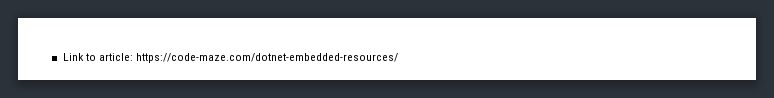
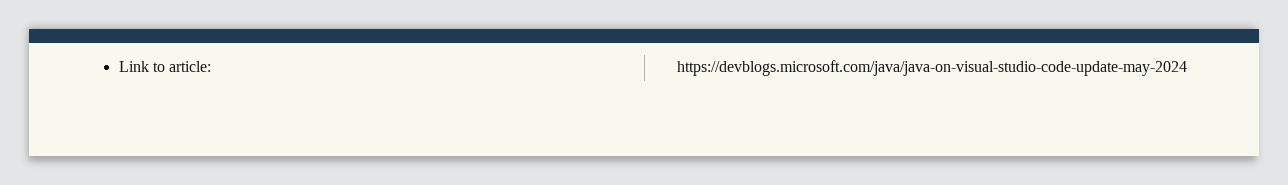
- Link to article: https://code-maze.com/dotnet-embedded-resources/
+ Link to article: https://devblogs.microsoft.com/java/java-on-visual-studio-code-update-may-2024

